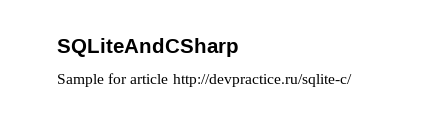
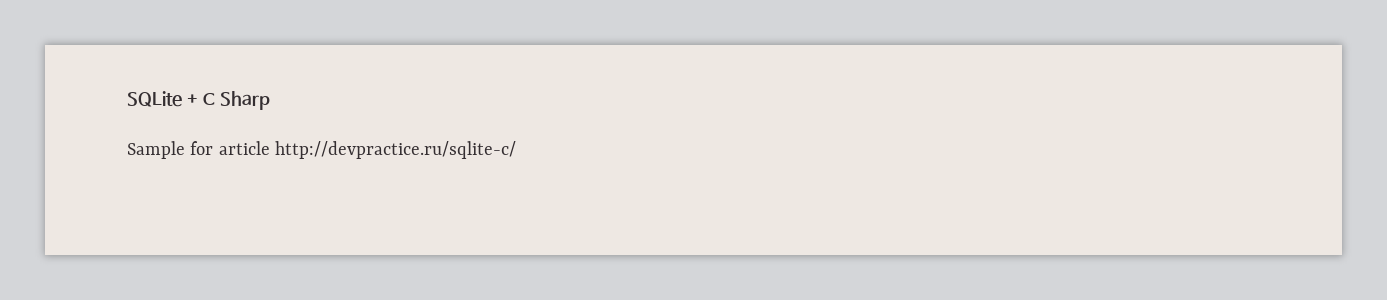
- SQLiteAndCSharp
+ SQLite + C Sharp

